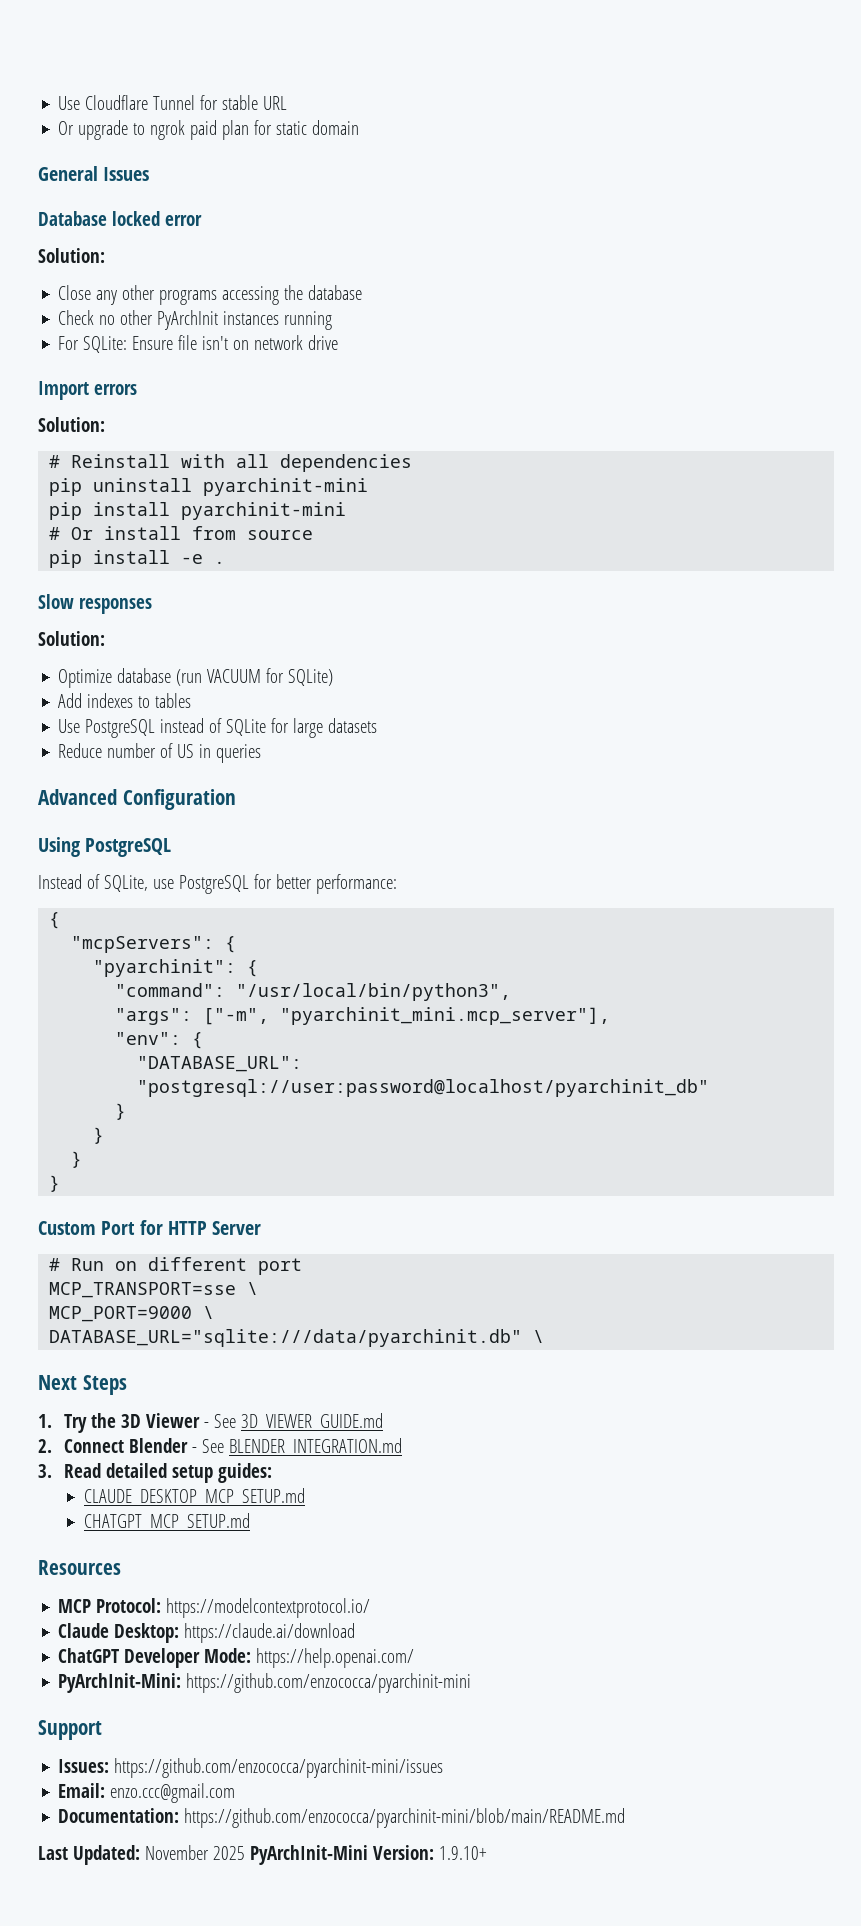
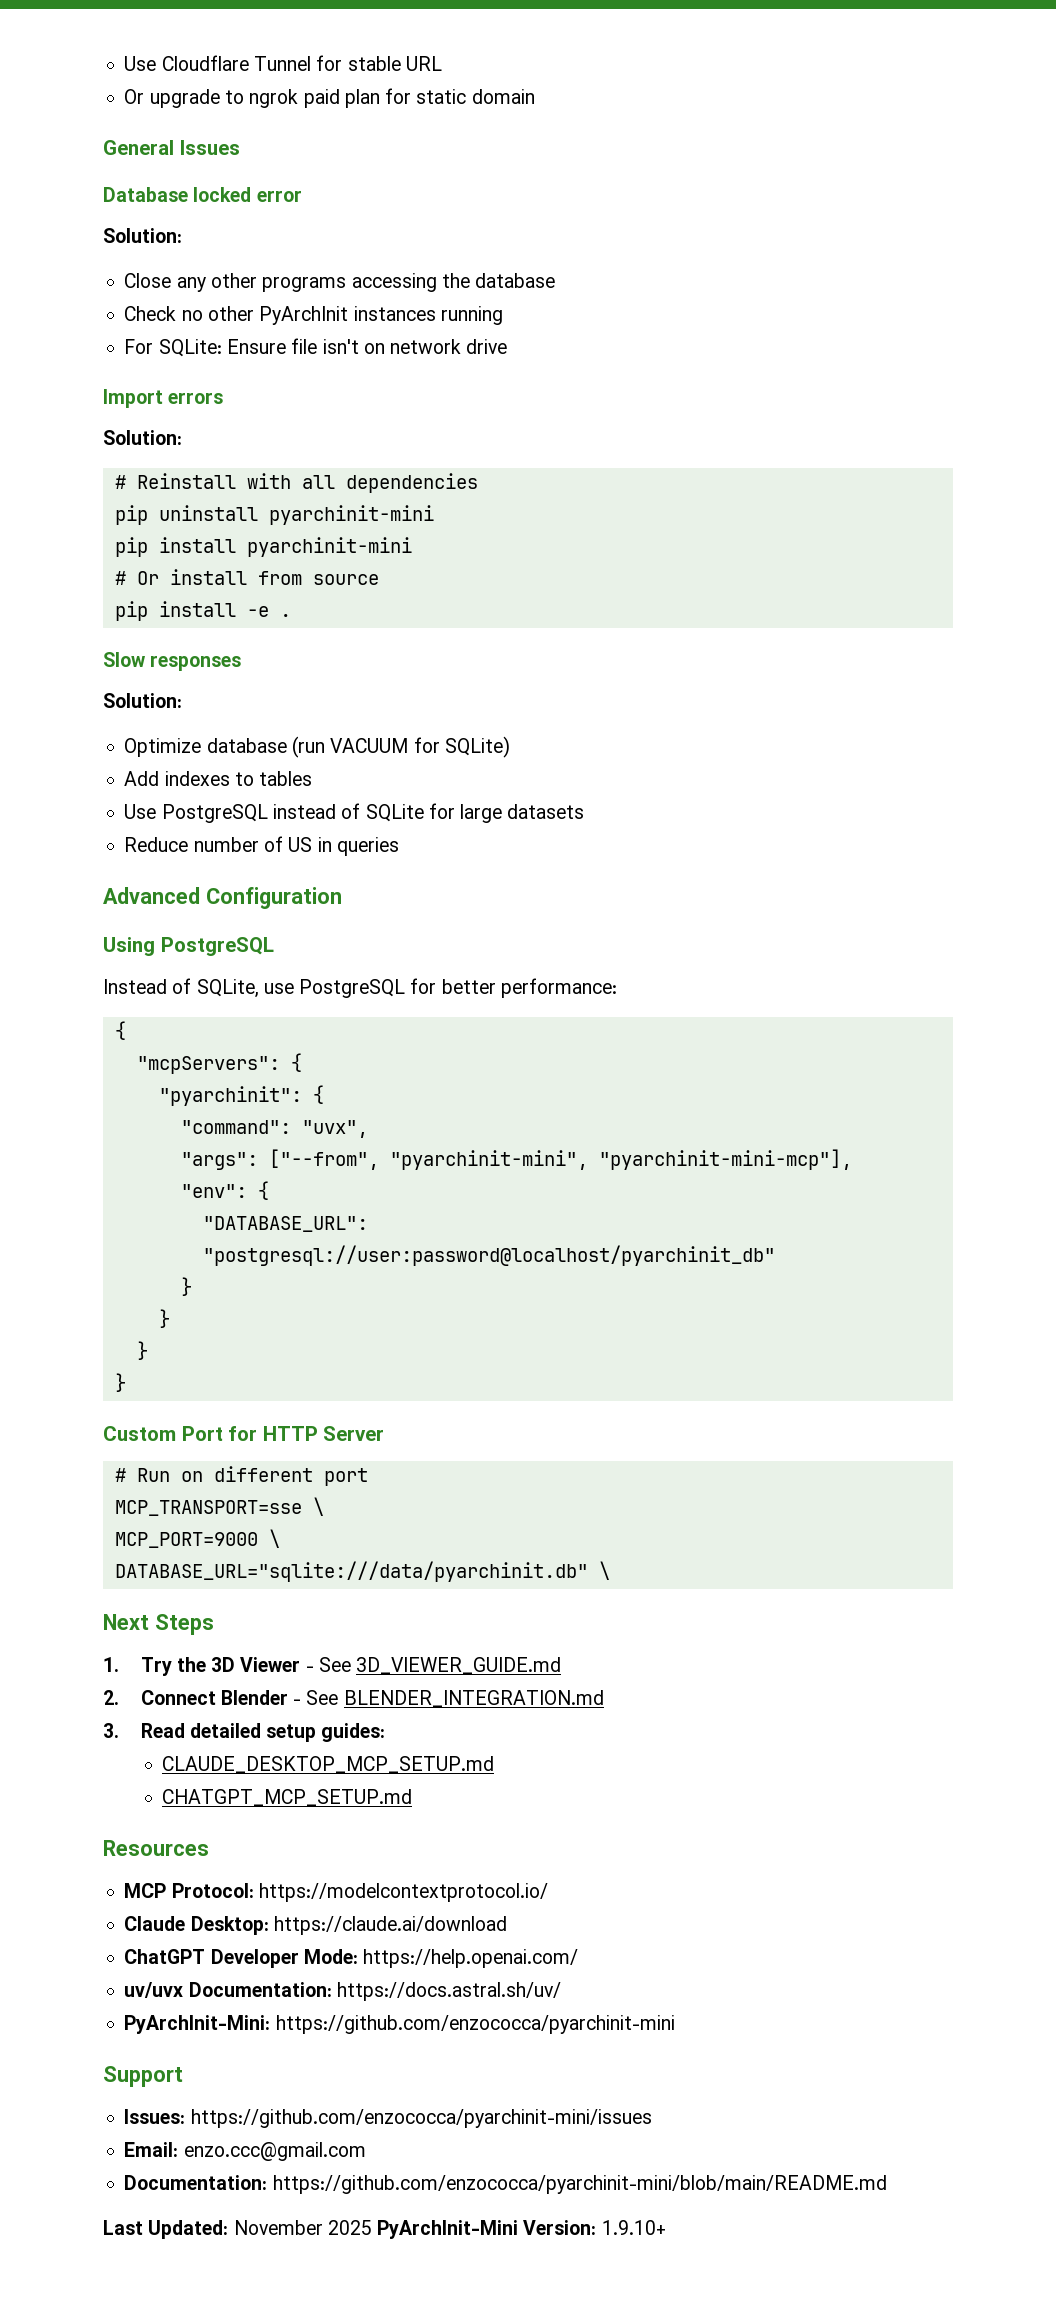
- "command": "/usr/local/bin/python3",
+ "command": "uvx",
- "args": ["-m", "pyarchinit_mini.mcp_server"],
+ "args": ["--from", "pyarchinit-mini", "pyarchinit-mini-mcp"],
+ uv/uvx Documentation: https://docs.astral.sh/uv/

